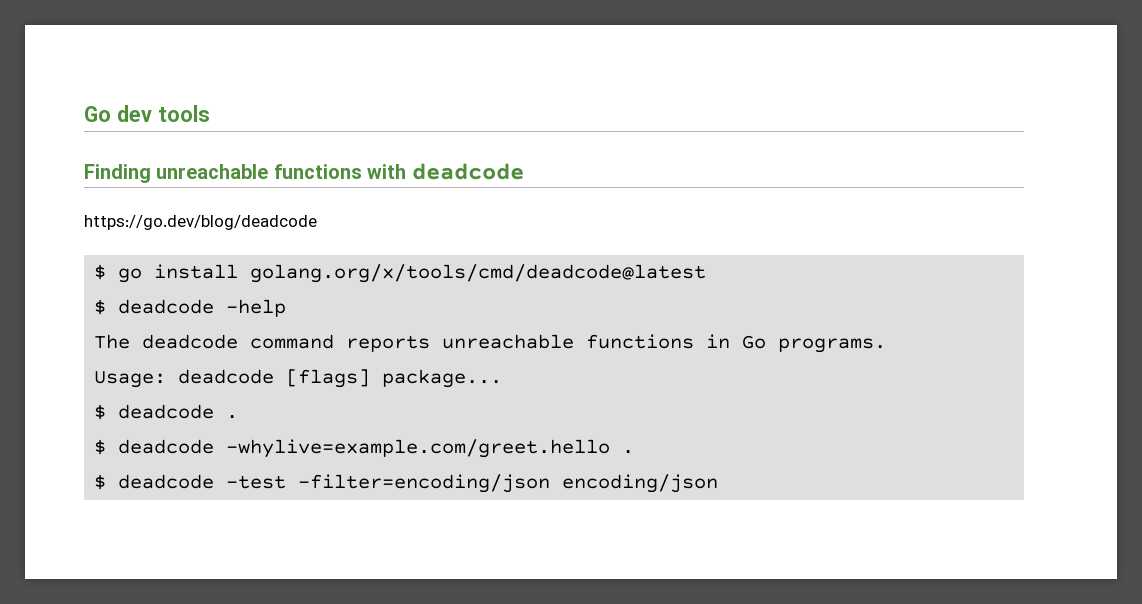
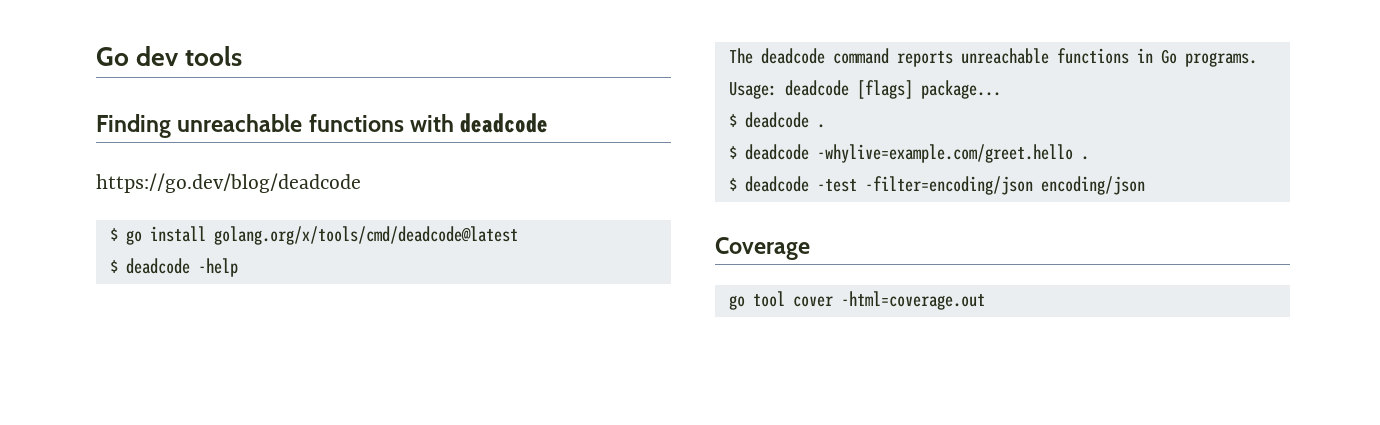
+ Coverage
+ go tool cover -html=coverage.out

